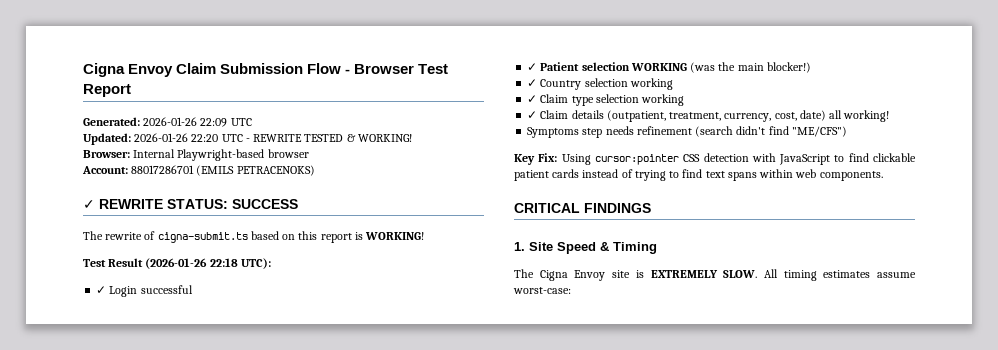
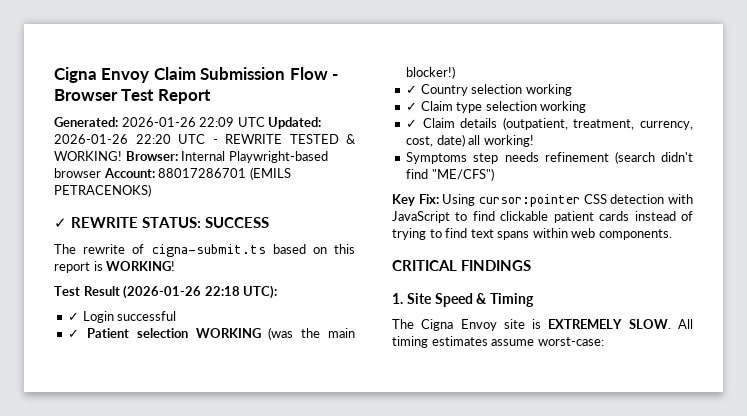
- Generated: 2026-01-26 22:09 UTC
- Updated: 2026-01-26 22:20 UTC - REWRITE TESTED & WORKING!
- Browser: Internal Playwright-based browser
- Account: 88017286701 (EMILS PETRACENOKS)
+ Generated: 2026-01-26 22:09 UTC Updated: 2026-01-26 22:20 UTC - REWRITE TESTED & WORKING! Browser: Internal Playwright-based browser Account: 88017286701 (EMILS PETRACENOKS)

